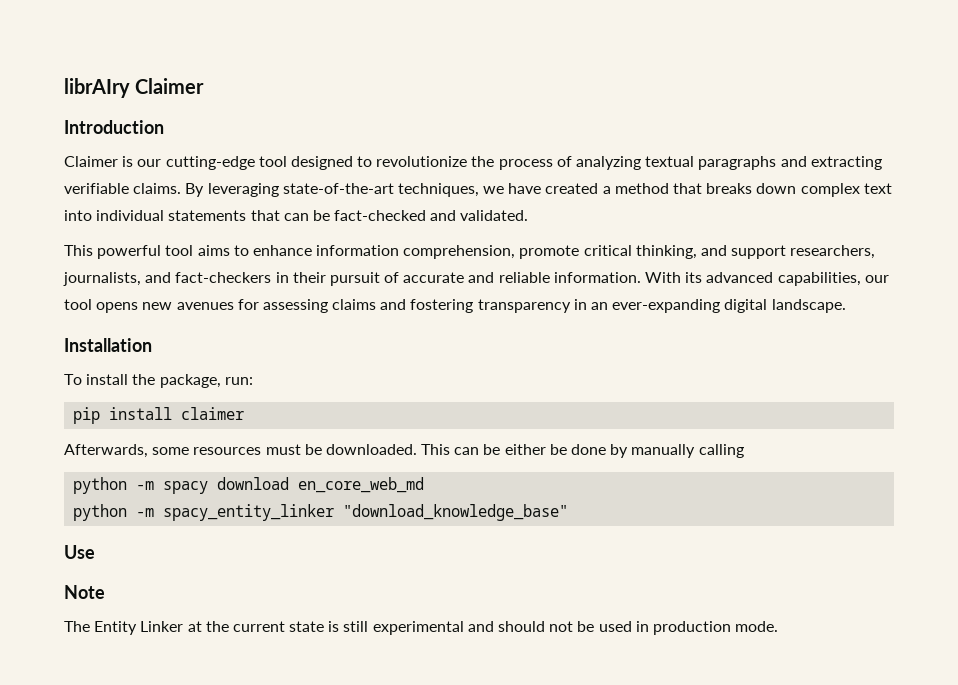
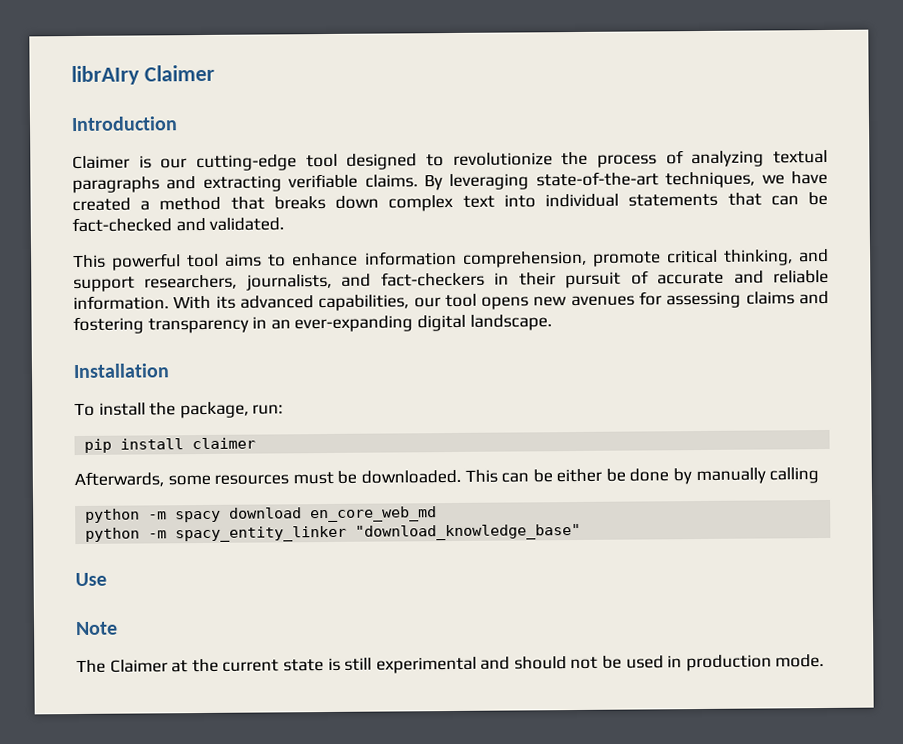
- The Entity Linker at the current state is still experimental and should not be used in production mode.
+ The Claimer at the current state is still experimental and should not be used in production mode.

